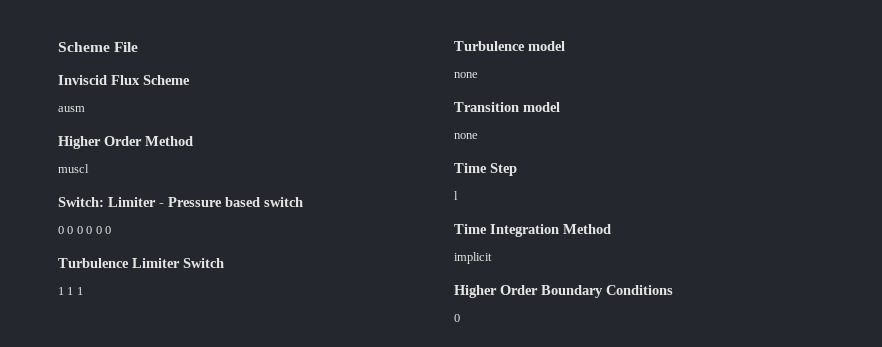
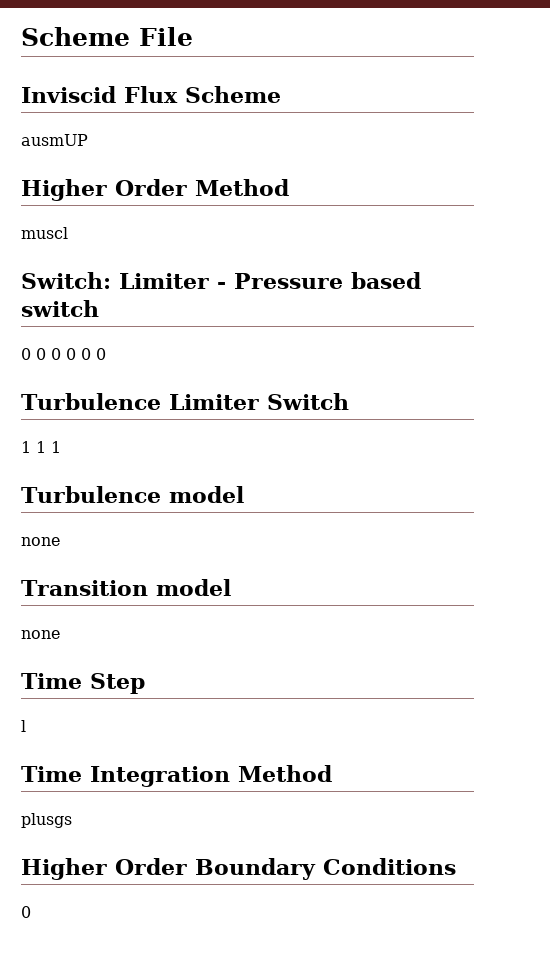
- ausm
+ ausmUP
- implicit
+ plusgs

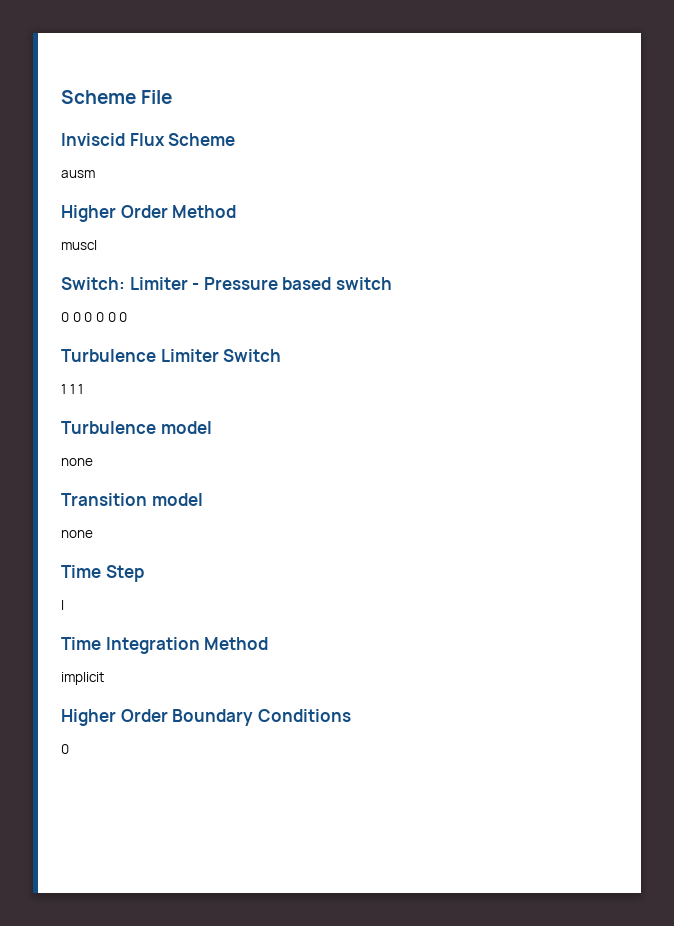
- ausmUP
+ ausm
- plusgs
+ implicit

